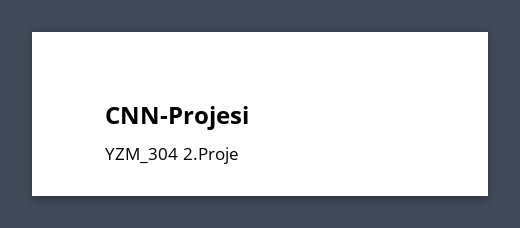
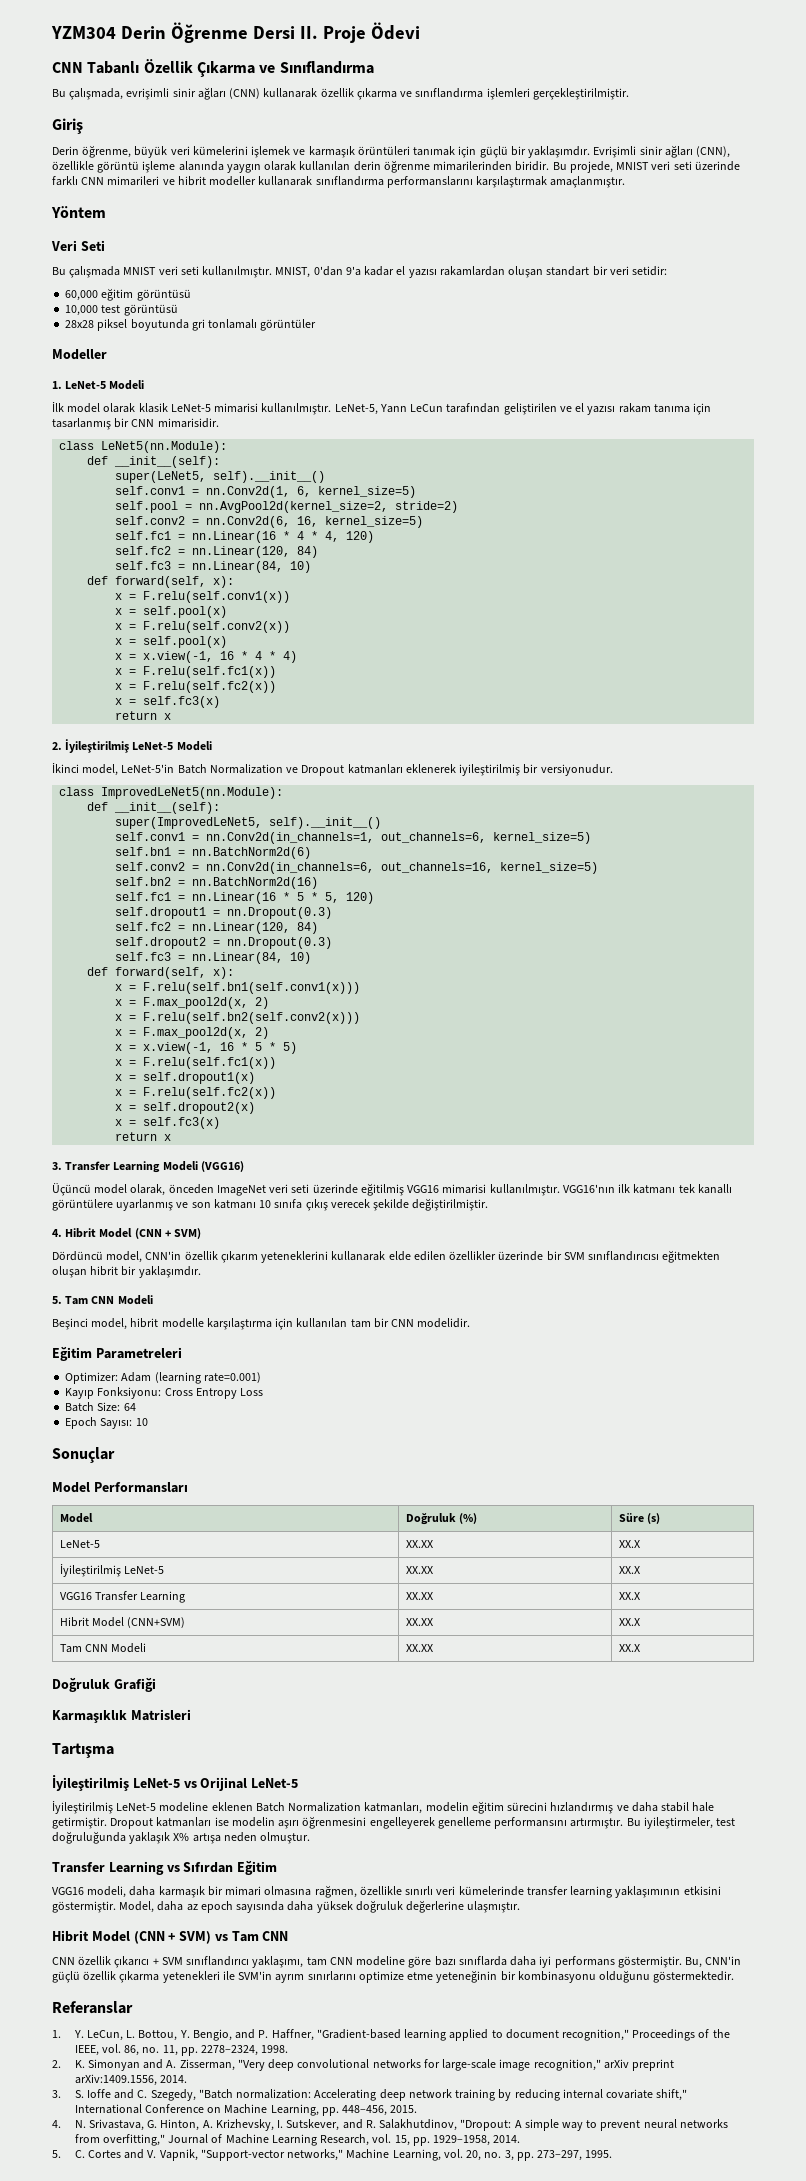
- CNN-Projesi
- YZM_304 2.Proje
+ YZM304 Derin Öğrenme Dersi II. Proje Ödevi
+ CNN Tabanlı Özellik Çıkarma ve Sınıflandırma
+ Bu çalışmada, evrişimli sinir ağları (CNN) kullanarak özellik çıkarma ve sınıflandırma işlemleri gerçekleştirilmiştir.
+ Giriş
+ Derin öğrenme, büyük veri kümelerini işlemek ve karmaşık örüntüleri tanımak için güçlü bir yaklaşımdır. Evrişimli sinir ağları (CNN), özellikle görüntü işleme alanında yaygın olarak kullanılan derin öğrenme mimarilerinden biridir. Bu projede, MNIST veri seti üzerinde farklı CNN mimarileri ve hibrit modeller kullanarak sınıflandırma performanslarını karşılaştırmak amaçlanmıştır.
+ Yöntem
+ Veri Seti
+ Bu çalışmada MNIST veri seti kullanılmıştır. MNIST, 0'dan 9'a kadar el yazısı rakamlardan oluşan standart bir veri setidir:
+ 60,000 eğitim görüntüsü
+ 10,000 test görüntüsü
+ 28x28 piksel boyutunda gri tonlamalı görüntüler
+ Modeller
+ 1. LeNet-5 Modeli
+ İlk model olarak klasik LeNet-5 mimarisi kullanılmıştır. LeNet-5, Yann LeCun tarafından geliştirilen ve el yazısı rakam tanıma için tasarlanmış bir CNN mimarisidir.
+ class LeNet5(nn.Module):
+ def __init__(self):
+ super(LeNet5, self).__init__()
+ self.conv1 = nn.Conv2d(1, 6, kernel_size=5)
+ self.pool = nn.AvgPool2d(kernel_size=2, stride=2)
+ self.conv2 = nn.Conv2d(6, 16, kernel_size=5)
+ self.fc1 = nn.Linear(16 * 4 * 4, 120)
+ self.fc2 = nn.Linear(120, 84)
+ self.fc3 = nn.Linear(84, 10)
+ def forward(self, x):
+ x = F.relu(self.conv1(x))
+ x = self.pool(x)
+ x = F.relu(self.conv2(x))
+ x = self.pool(x)
+ x = x.view(-1, 16 * 4 * 4)
+ x = F.relu(self.fc1(x))
+ x = F.relu(self.fc2(x))
+ x = self.fc3(x)
+ return x
+ 2. İyileştirilmiş LeNet-5 Modeli
+ İkinci model, LeNet-5'in Batch Normalization ve Dropout katmanları eklenerek iyileştirilmiş bir versiyonudur.
+ class ImprovedLeNet5(nn.Module):
+ def __init__(self):
+ super(ImprovedLeNet5, self).__init__()
+ self.conv1 = nn.Conv2d(in_channels=1, out_channels=6, kernel_size=5)
+ self.bn1 = nn.BatchNorm2d(6)
+ self.conv2 = nn.Conv2d(in_channels=6, out_channels=16, kernel_size=5)
+ self.bn2 = nn.BatchNorm2d(16)
+ self.fc1 = nn.Linear(16 * 5 * 5, 120)
+ self.dropout1 = nn.Dropout(0.3)
+ self.fc2 = nn.Linear(120, 84)
+ self.dropout2 = nn.Dropout(0.3)
+ self.fc3 = nn.Linear(84, 10)
+ def forward(self, x):
+ x = F.relu(self.bn1(self.conv1(x)))
+ x = F.max_pool2d(x, 2)
+ x = F.relu(self.bn2(self.conv2(x)))
+ x = F.max_pool2d(x, 2)
+ x = x.view(-1, 16 * 5 * 5)
+ x = F.relu(self.fc1(x))
+ x = self.dropout1(x)
+ x = F.relu(self.fc2(x))
+ x = self.dropout2(x)
+ x = self.fc3(x)
+ return x
+ 3. Transfer Learning Modeli (VGG16)
+ Üçüncü model olarak, önceden ImageNet veri seti üzerinde eğitilmiş VGG16 mimarisi kullanılmıştır. VGG16'nın ilk katmanı tek kanallı görüntülere uyarlanmış ve son katmanı 10 sınıfa çıkış verecek şekilde değiştirilmiştir.
+ 4. Hibrit Model (CNN + SVM)
+ Dördüncü model, CNN'in özellik çıkarım yeteneklerini kullanarak elde edilen özellikler üzerinde bir SVM sınıflandırıcısı eğitmekten oluşan hibrit bir yaklaşımdır.
+ 5. Tam CNN Modeli
+ Beşinci model, hibrit modelle karşılaştırma için kullanılan tam bir CNN modelidir.
+ Eğitim Parametreleri
+ Optimizer: Adam (learning rate=0.001)
+ Kayıp Fonksiyonu: Cross Entropy Loss
+ Batch Size: 64
+ Epoch Sayısı: 10
+ Sonuçlar
+ Model Performansları
+ Model | Doğruluk (%) | Süre (s)
+ LeNet-5 | XX.XX | XX.X
+ İyileştirilmiş LeNet-5 | XX.XX | XX.X
+ VGG16 Transfer Learning | XX.XX | XX.X
+ Hibrit Model (CNN+SVM) | XX.XX | XX.X
+ Tam CNN Modeli | XX.XX | XX.X
+ Doğruluk Grafiği
+ Karmaşıklık Matrisleri
+ Tartışma
+ İyileştirilmiş LeNet-5 vs Orijinal LeNet-5
+ İyileştirilmiş LeNet-5 modeline eklenen Batch Normalization katmanları, modelin eğitim sürecini hızlandırmış ve daha stabil hale getirmiştir. Dropout katmanları ise modelin aşırı öğrenmesini engelleyerek genelleme performansını artırmıştır. Bu iyileştirmeler, test doğruluğunda yaklaşık X% artışa neden olmuştur.
+ Transfer Learning vs Sıfırdan Eğitim
+ VGG16 modeli, daha karmaşık bir mimari olmasına rağmen, özellikle sınırlı veri kümelerinde transfer learning yaklaşımının etkisini göstermiştir. Model, daha az epoch sayısında daha yüksek doğruluk değerlerine ulaşmıştır.
+ Hibrit Model (CNN + SVM) vs Tam CNN
+ CNN özellik çıkarıcı + SVM sınıflandırıcı yaklaşımı, tam CNN modeline göre bazı sınıflarda daha iyi performans göstermiştir. Bu, CNN'in güçlü özellik çıkarma yetenekleri ile SVM'in ayrım sınırlarını optimize etme yeteneğinin bir kombinasyonu olduğunu göstermektedir.
+ Referanslar
+ 1. Y. LeCun, L. Bottou, Y. Bengio, and P. Haffner, "Gradient-based learning applied to document recognition," Proceedings of the IEEE, vol. 86, no. 11, pp. 2278–2324, 1998.
+ 2. K. Simonyan and A. Zisserman, "Very deep convolutional networks for large-scale image recognition," arXiv preprint arXiv:1409.1556, 2014.
+ 3. S. Ioffe and C. Szegedy, "Batch normalization: Accelerating deep network training by reducing internal covariate shift," International Conference on Machine Learning, pp. 448–456, 2015.
+ 4. N. Srivastava, G. Hinton, A. Krizhevsky, I. Sutskever, and R. Salakhutdinov, "Dropout: A simple way to prevent neural networks from overfitting," Journal of Machine Learning Research, vol. 15, pp. 1929–1958, 2014.
+ 5. C. Cortes and V. Vapnik, "Support-vector networks," Machine Learning, vol. 20, no. 3, pp. 273–297, 1995.

